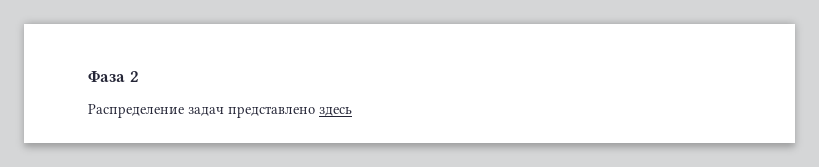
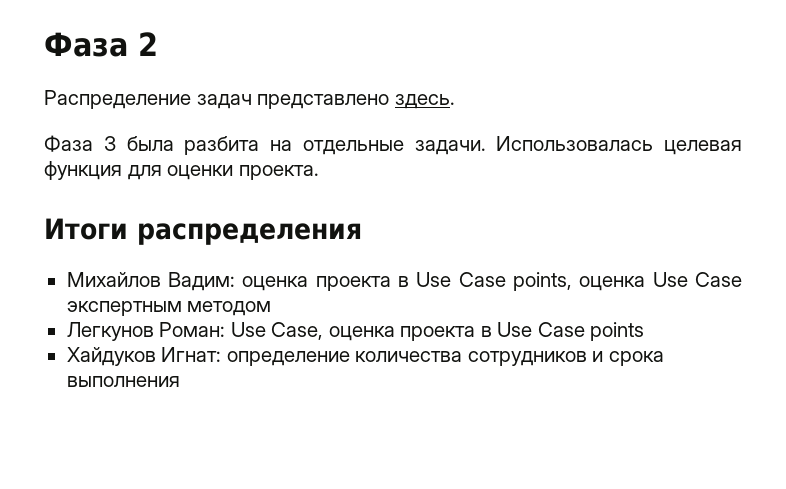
- Распределение задач представлено здесь
+ Распределение задач представлено здесь.
+ Фаза 3 была разбита на отдельные задачи. Использовалась целевая функция для оценки проекта.
+ Итоги распределения
+ Михайлов Вадим: оценка проекта в Use Case points, оценка Use Case экспертным методом
+ Легкунов Роман: Use Case, оценка проекта в Use Case points
+ Хайдуков Игнат: определение количества сотрудников и срока выполнения

